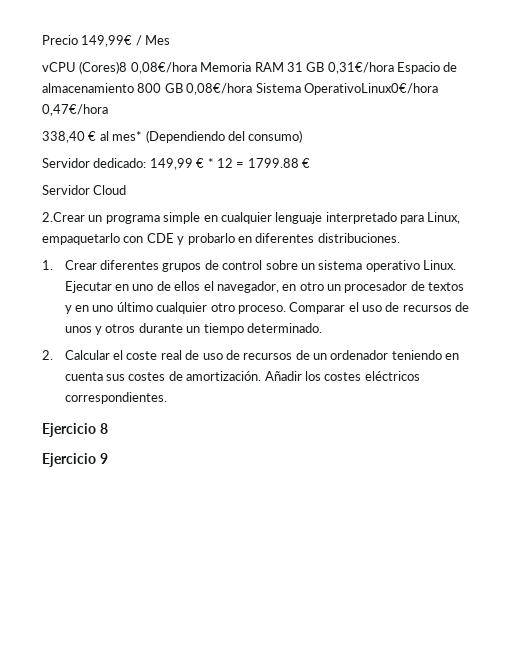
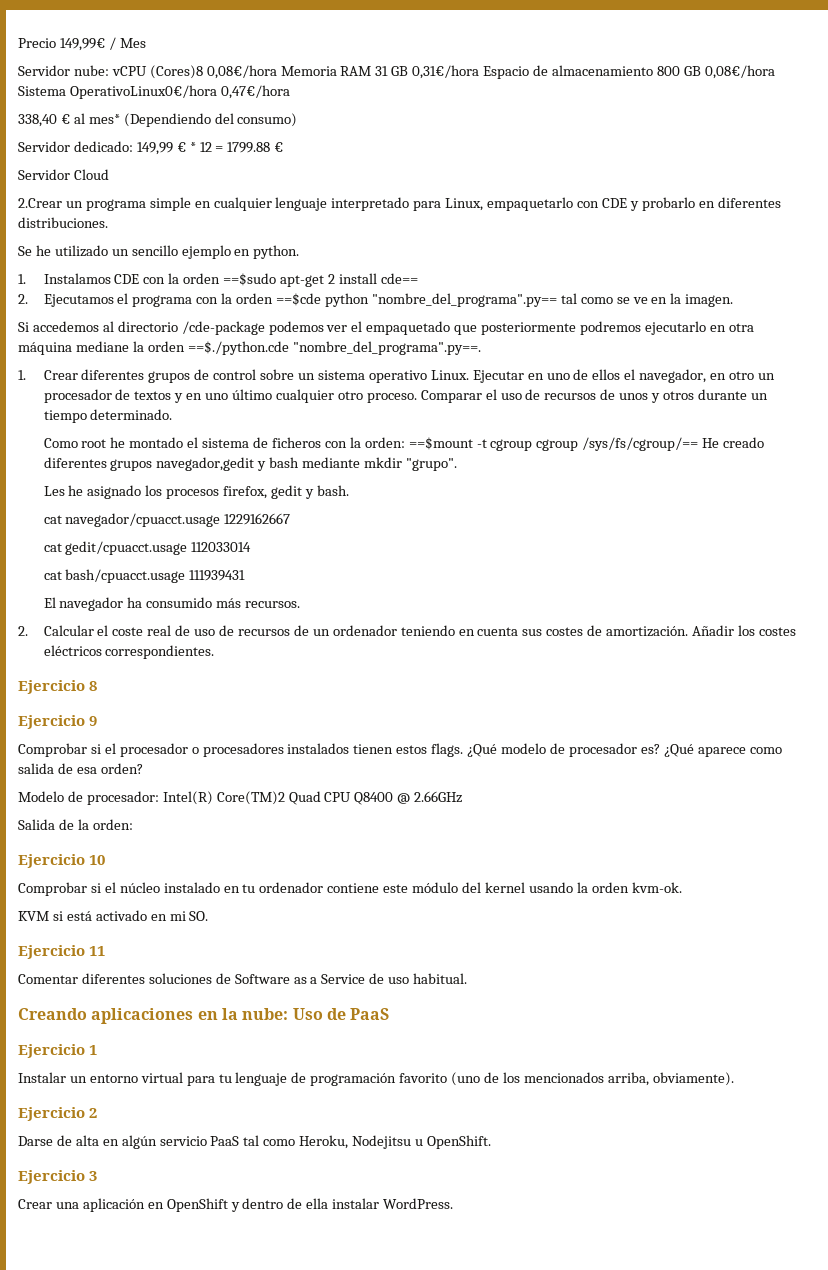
- vCPU (Cores)8 0,08€/hora Memoria RAM 31 GB 0,31€/hora Espacio de almacenamiento 800 GB 0,08€/hora Sistema OperativoLinux0€/hora 0,47€/hora
+ Servidor nube: vCPU (Cores)8 0,08€/hora Memoria RAM 31 GB 0,31€/hora Espacio de almacenamiento 800 GB 0,08€/hora Sistema OperativoLinux0€/hora 0,47€/hora
+ Se he utilizado un sencillo ejemplo en python.
+ 1. Instalamos CDE con la orden ==$sudo apt-get 2 install cde==
+ 2. Ejecutamos el programa con la orden ==$cde python "nombre_del_programa".py== tal como se ve en la imagen.
+ Si accedemos al directorio /cde-package podemos ver el empaquetado que posteriormente podremos ejecutarlo en otra máquina mediane la orden ==$./python.cde "nombre_del_programa".py==.
+ Como root he montado el sistema de ficheros con la orden: ==$mount -t cgroup cgroup /sys/fs/cgroup/== He creado diferentes grupos navegador,gedit y bash mediante mkdir "grupo".
+ Les he asignado los procesos firefox, gedit y bash.
+ cat navegador/cpuacct.usage 1229162667
+ cat gedit/cpuacct.usage 112033014
+ cat bash/cpuacct.usage 111939431
+ El navegador ha consumido más recursos.
+ Comprobar si el procesador o procesadores instalados tienen estos flags. ¿Qué modelo de procesador es? ¿Qué aparece como salida de esa orden?
+ Modelo de procesador: Intel(R) Core(TM)2 Quad CPU Q8400 @ 2.66GHz
+ Salida de la orden:
+ Ejercicio 10
+ Comprobar si el núcleo instalado en tu ordenador contiene este módulo del kernel usando la orden kvm-ok.
+ KVM si está activado en mi SO.
+ Ejercicio 11
+ Comentar diferentes soluciones de Software as a Service de uso habitual.
+ Creando aplicaciones en la nube: Uso de PaaS
+ Ejercicio 1
+ Instalar un entorno virtual para tu lenguaje de programación favorito (uno de los mencionados arriba, obviamente).
+ Ejercicio 2
+ Darse de alta en algún servicio PaaS tal como Heroku, Nodejitsu u OpenShift.
+ Ejercicio 3
+ Crear una aplicación en OpenShift y dentro de ella instalar WordPress.

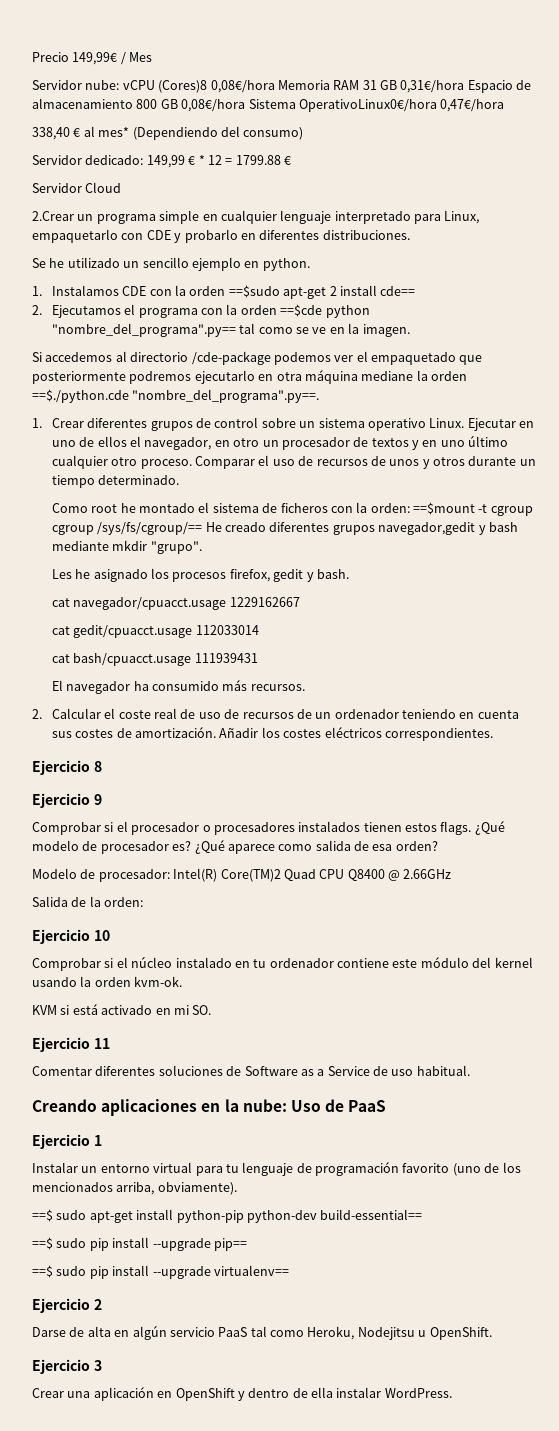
+ ==$ sudo apt-get install python-pip python-dev build-essential==
+ ==$ sudo pip install --upgrade pip==
+ ==$ sudo pip install --upgrade virtualenv==

